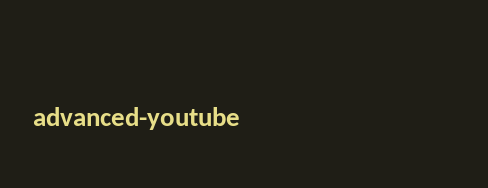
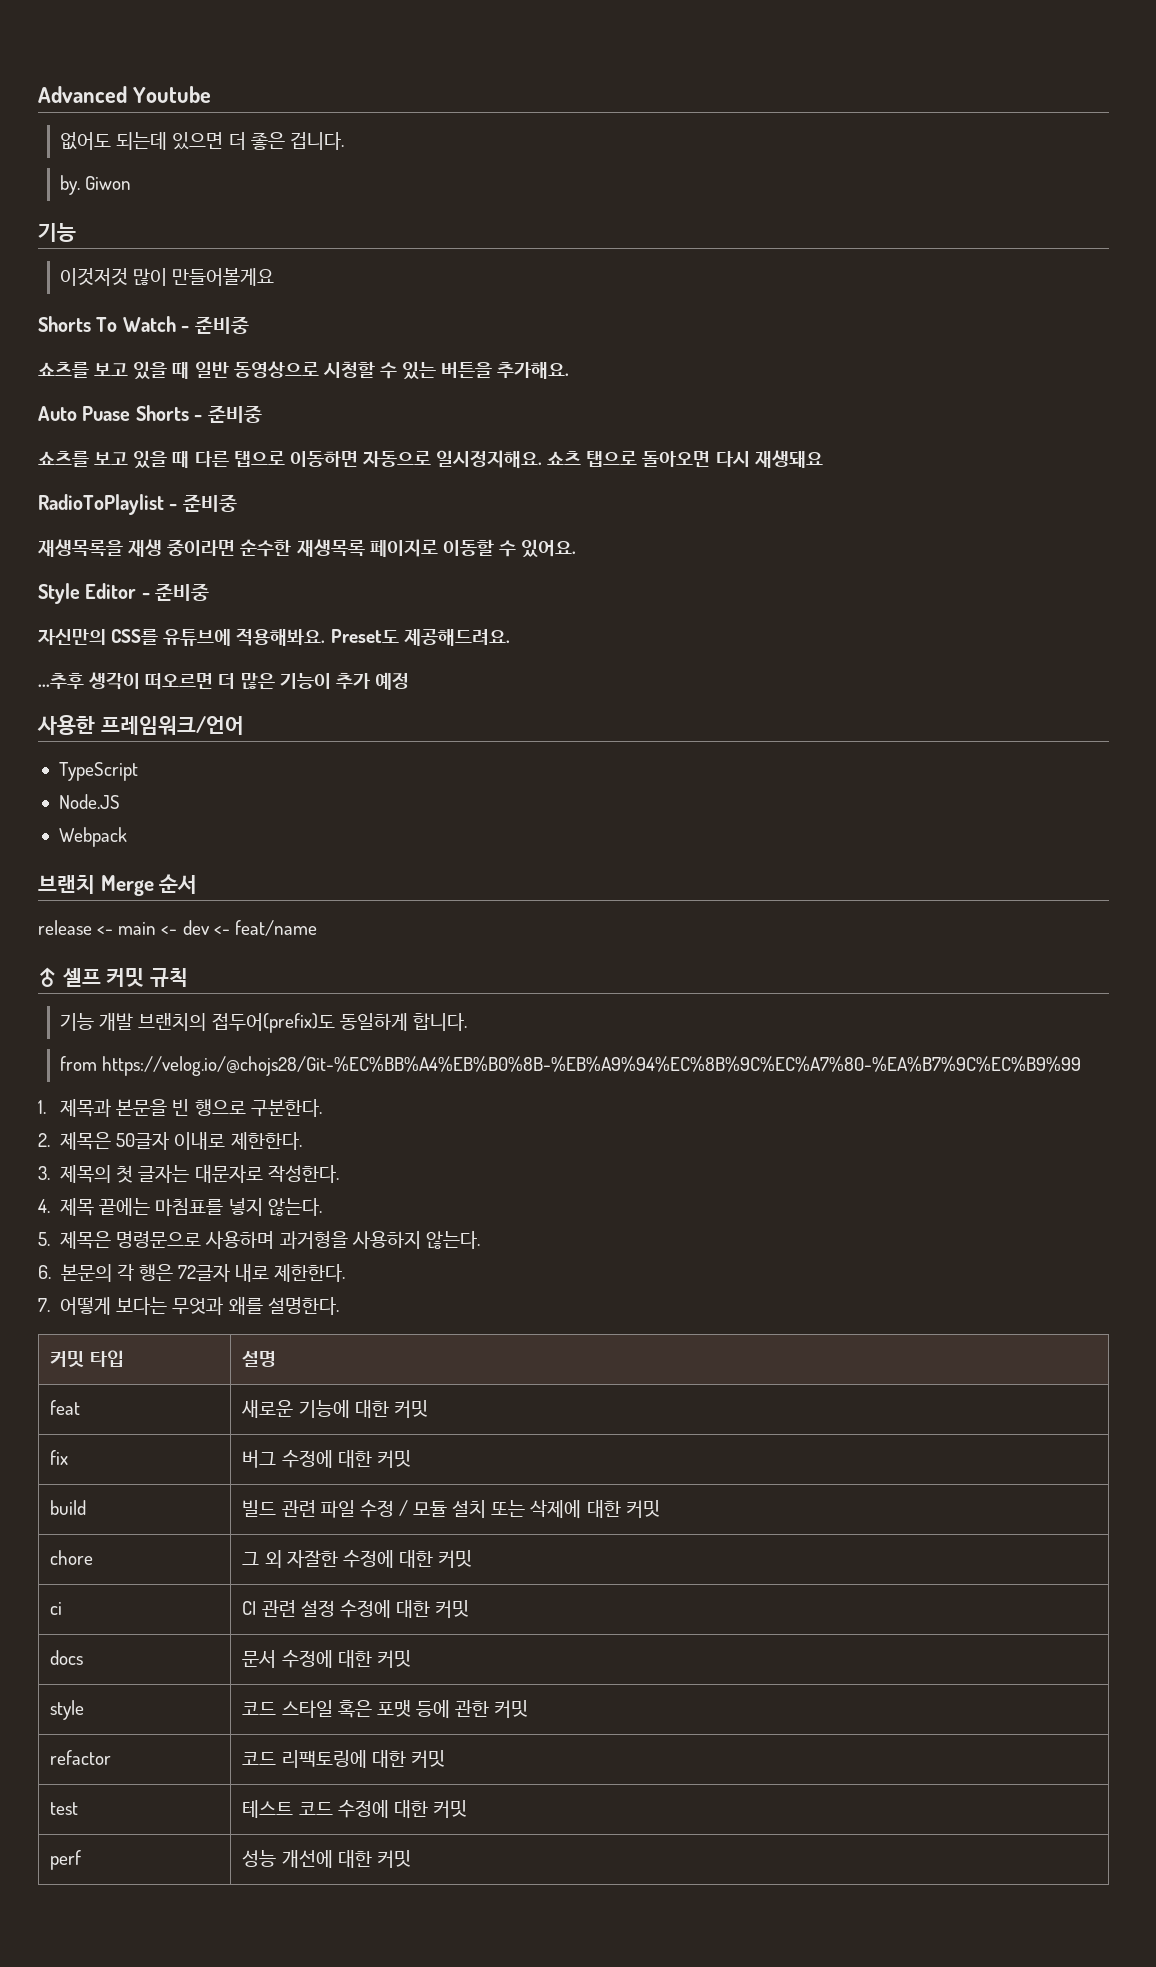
- advanced-youtube
+ Advanced Youtube
+ 없어도 되는데 있으면 더 좋은 겁니다.
+ by. Giwon
+ 기능
+ 이것저것 많이 만들어볼게요
+ Shorts To Watch - 준비중
+ 쇼츠를 보고 있을 때 일반 동영상으로 시청할 수 있는 버튼을 추가해요.
+ Auto Puase Shorts - 준비중
+ 쇼츠를 보고 있을 때 다른 탭으로 이동하면 자동으로 일시정지해요. 쇼츠 탭으로 돌아오면 다시 재생돼요
+ RadioToPlaylist - 준비중
+ 재생목록을 재생 중이라면 순수한 재생목록 페이지로 이동할 수 있어요.
+ Style Editor - 준비중
+ 자신만의 CSS를 유튜브에 적용해봐요. Preset도 제공해드려요.
+ ...추후 생각이 떠오르면 더 많은 기능이 추가 예정
+ 사용한 프레임워크/언어
+ TypeScript
+ Node.JS
+ Webpack
+ 브랜치 Merge 순서
+ release <- main <- dev <- feat/name
+ ♂ 셀프 커밋 규칙
+ 기능 개발 브랜치의 접두어(prefix)도 동일하게 합니다.
+ from https://velog.io/@chojs28/Git-%EC%BB%A4%EB%B0%8B-%EB%A9%94%EC%8B%9C%EC%A7%80-%EA%B7%9C%EC%B9%99
+ 1. 제목과 본문을 빈 행으로 구분한다.
+ 2. 제목은 50글자 이내로 제한한다.
+ 3. 제목의 첫 글자는 대문자로 작성한다.
+ 4. 제목 끝에는 마침표를 넣지 않는다.
+ 5. 제목은 명령문으로 사용하며 과거형을 사용하지 않는다.
+ 6. 본문의 각 행은 72글자 내로 제한한다.
+ 7. 어떻게 보다는 무엇과 왜를 설명한다.
+ 커밋 타입 | 설명
+ feat | 새로운 기능에 대한 커밋
+ fix | 버그 수정에 대한 커밋
+ build | 빌드 관련 파일 수정 / 모듈 설치 또는 삭제에 대한 커밋
+ chore | 그 외 자잘한 수정에 대한 커밋
+ ci | CI 관련 설정 수정에 대한 커밋
+ docs | 문서 수정에 대한 커밋
+ style | 코드 스타일 혹은 포맷 등에 관한 커밋
+ refactor | 코드 리팩토링에 대한 커밋
+ test | 테스트 코드 수정에 대한 커밋
+ perf | 성능 개선에 대한 커밋

